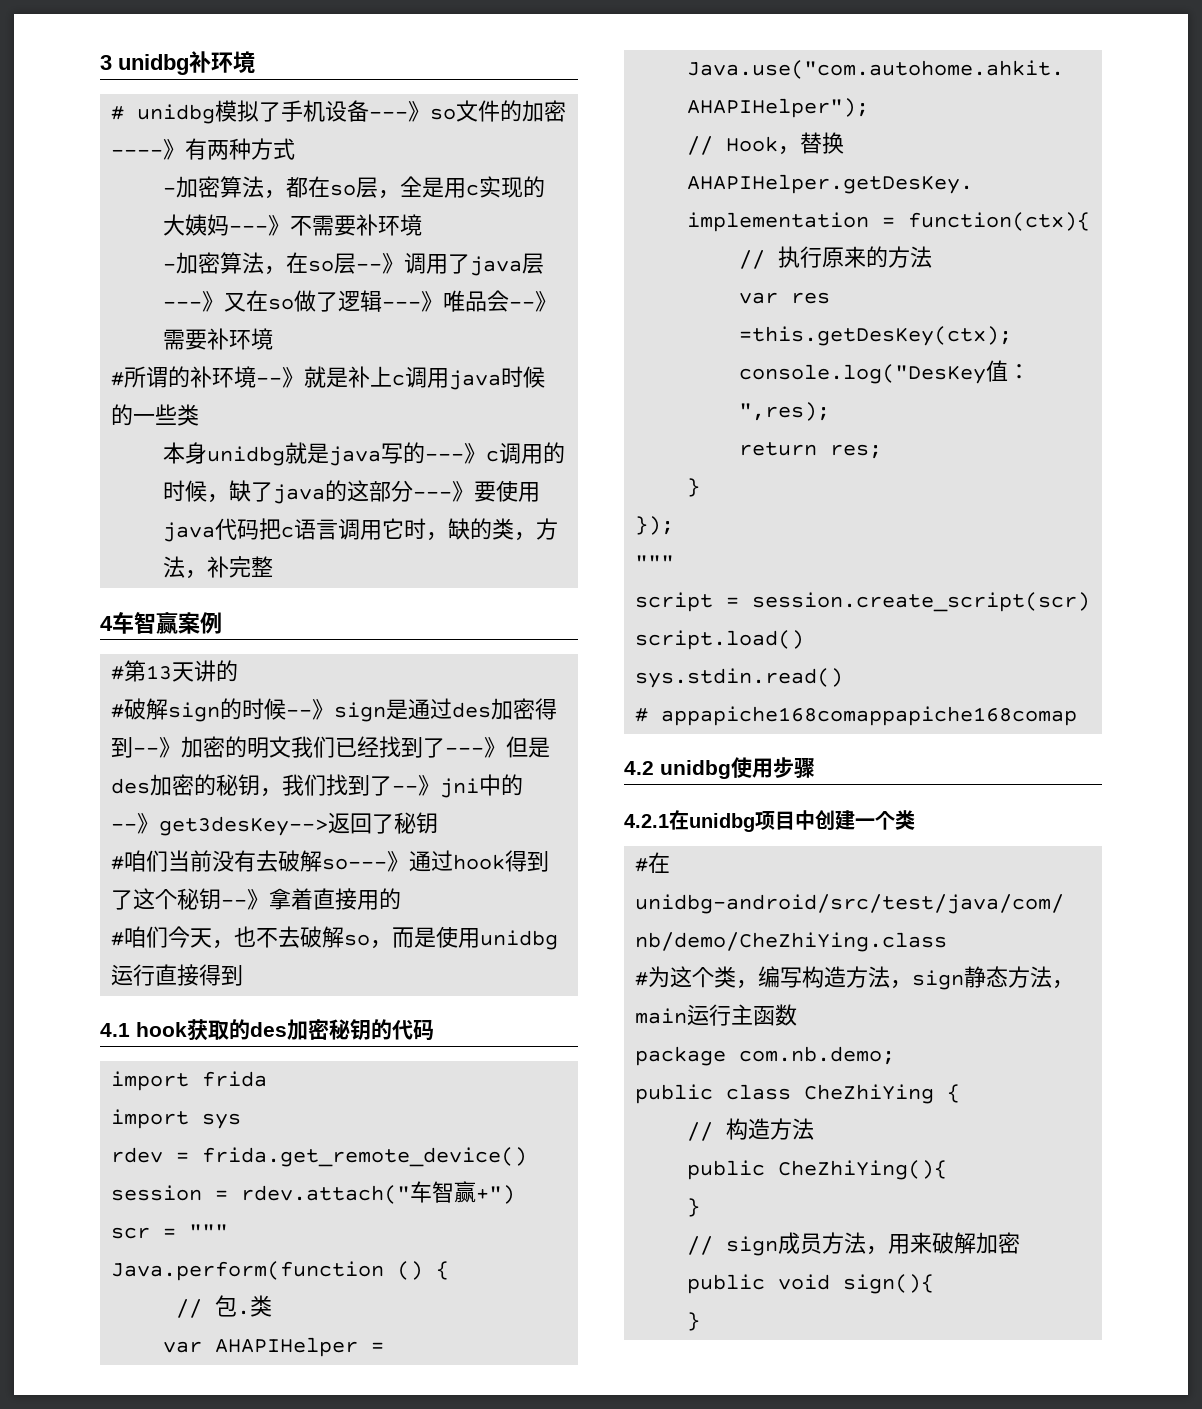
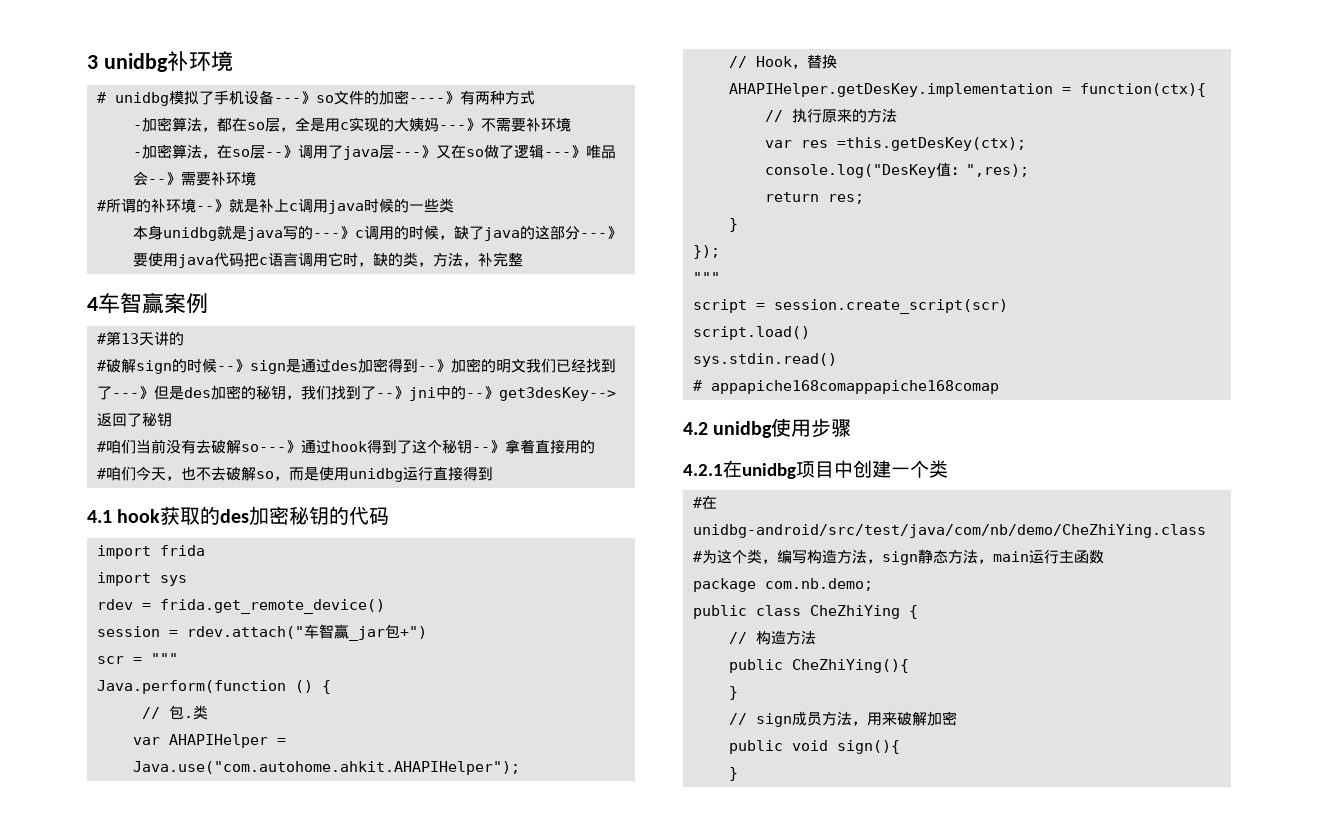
- session = rdev.attach("车智赢+")
+ session = rdev.attach("车智赢_jar包+")

